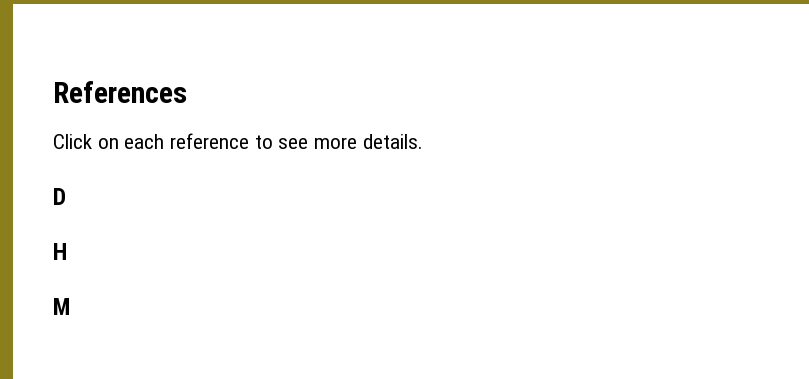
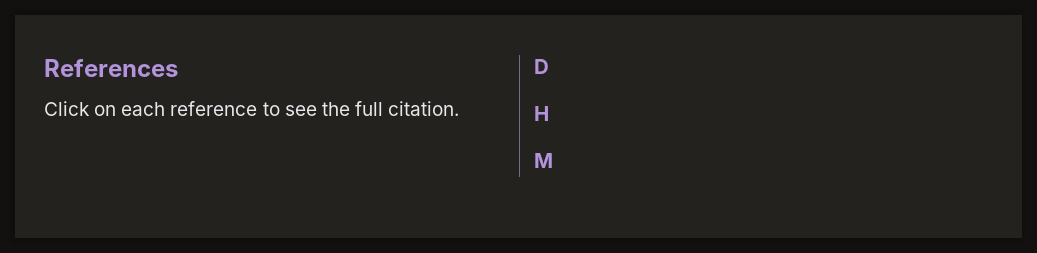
- Click on each reference to see more details.
+ Click on each reference to see the full citation.

